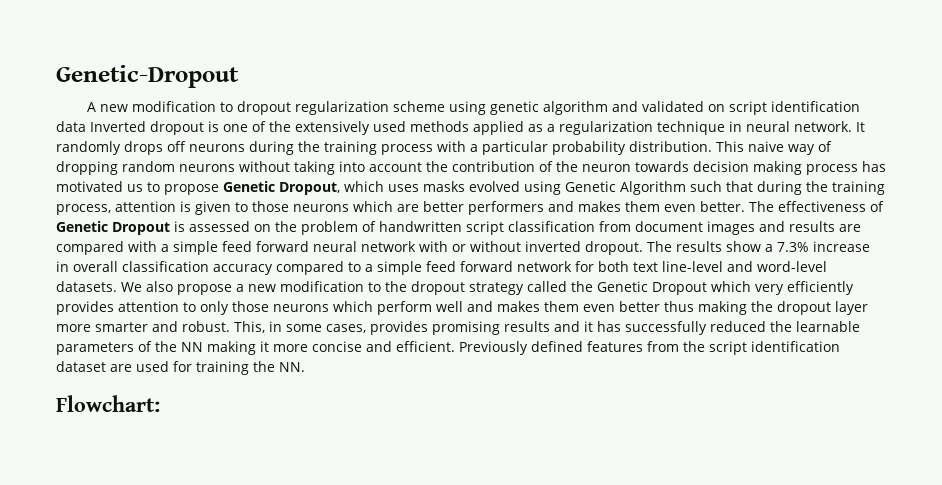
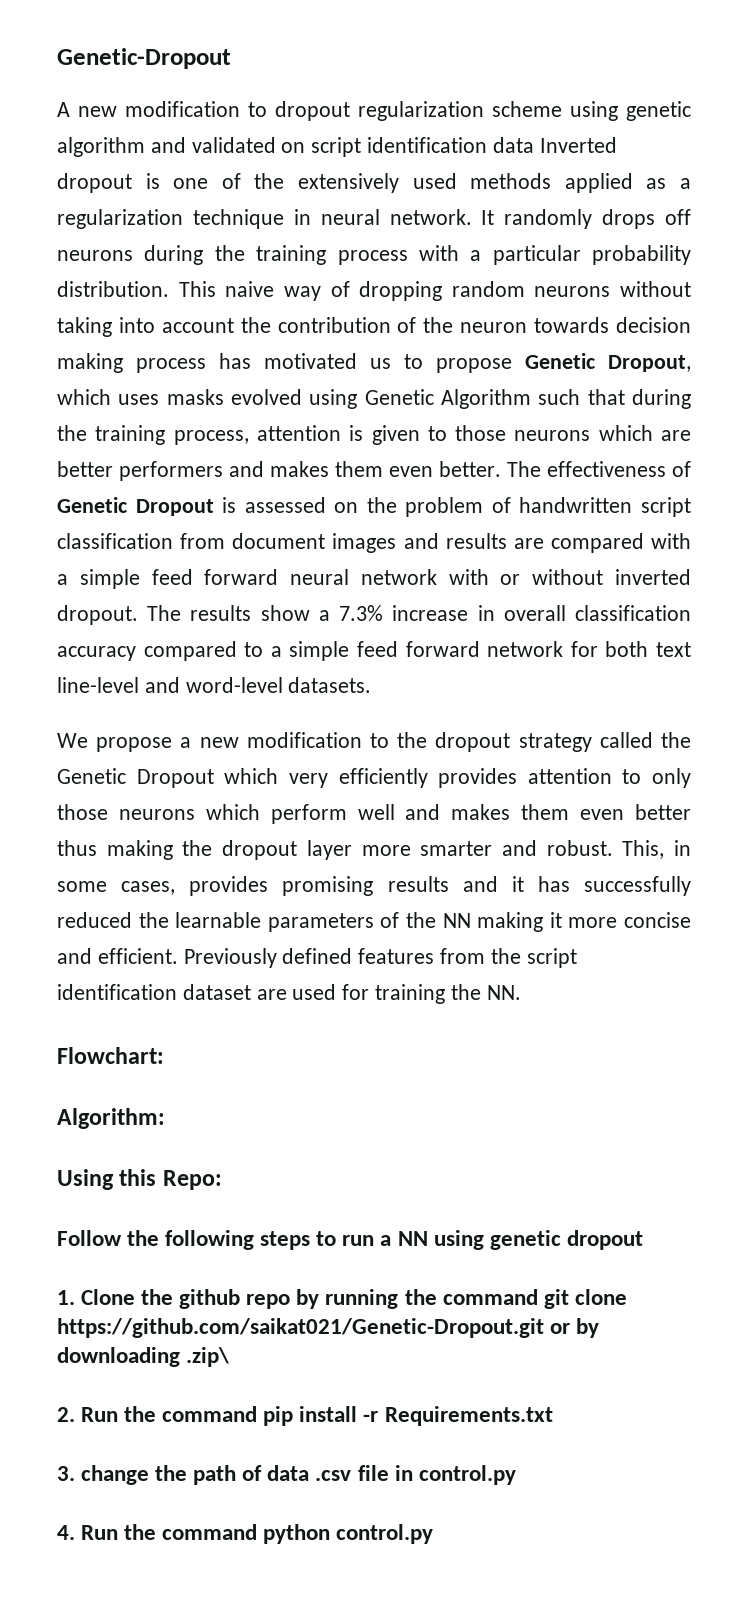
- The results show a 7.3% increase in overall classification accuracy compared to a simple feed forward network for both text line-level and word-level datasets. We also propose a new modification to the dropout strategy called the Genetic Dropout which very efficiently provides attention to only those neurons which perform well and makes them even better thus making the dropout layer more smarter and robust.
+ The results show a 7.3% increase in overall classification accuracy compared to a simple feed forward network for both text line-level and word-level datasets.
+ We propose a new modification to the dropout strategy called the Genetic Dropout which very efficiently provides attention to only those neurons which perform well and makes them even better thus making the dropout layer more smarter and robust.
+ Algorithm:
+ Using this Repo:
+ Follow the following steps to run a NN using genetic dropout
+ 1. Clone the github repo by running the command git clone https://github.com/saikat021/Genetic-Dropout.git or by downloading .zip\
+ 2. Run the command pip install -r Requirements.txt
+ 3. change the path of data .csv file in control.py
+ 4. Run the command python control.py

